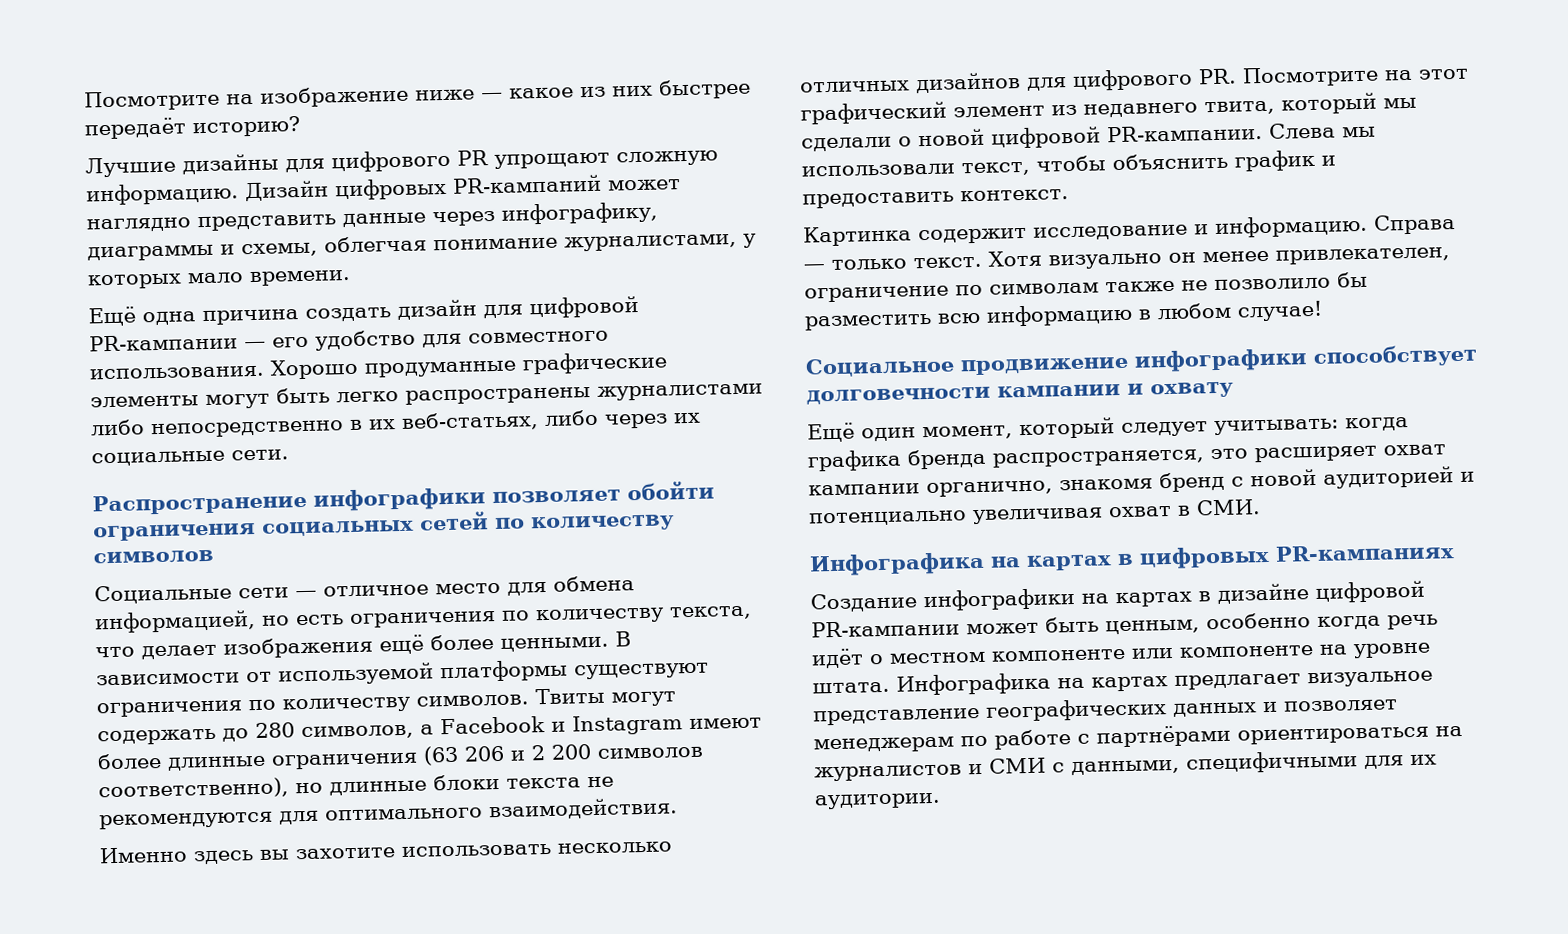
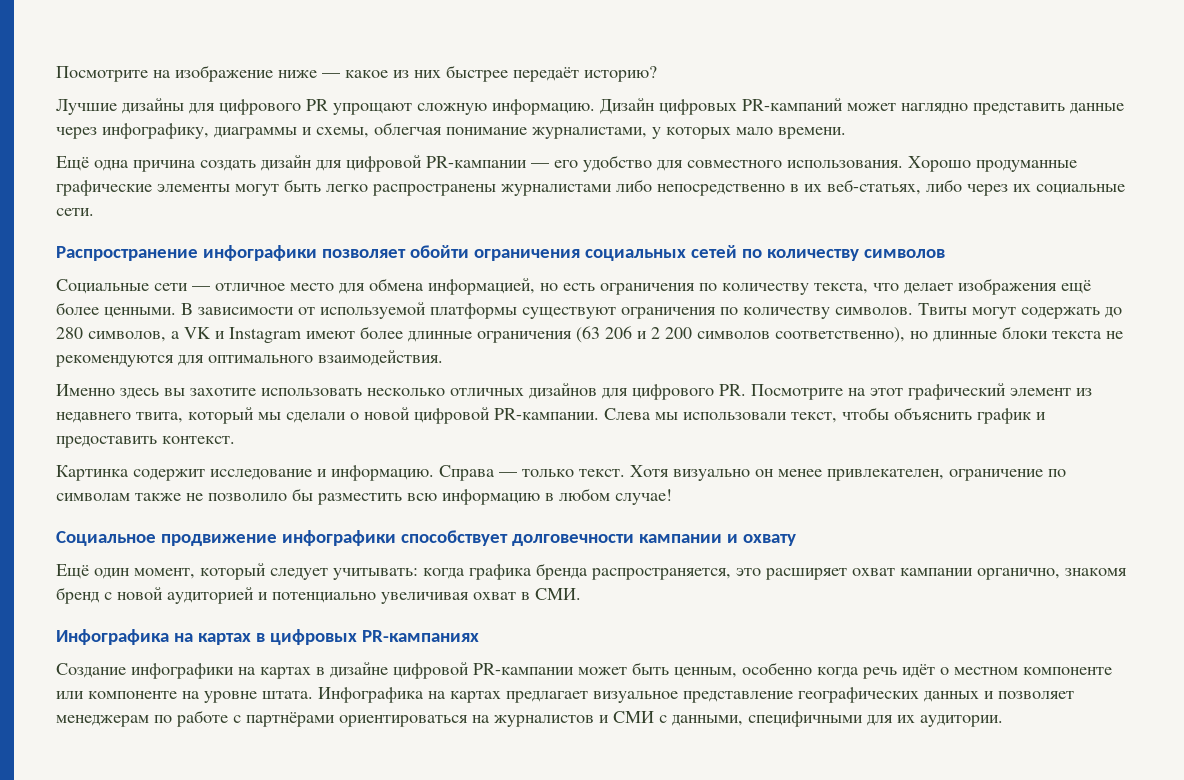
- Твиты могут содержать до 280 символов, а Facebook и Instagram имеют более длинные ограничения (63 206 и 2 200 символов соответственно), но длинные блоки текста не рекомендуются для оптимального взаимодействия.
+ Твиты могут содержать до 280 символов, а VK и Instagram имеют более длинные ограничения (63 206 и 2 200 символов соответственно), но длинные блоки текста не рекомендуются для оптимального взаимодействия.

